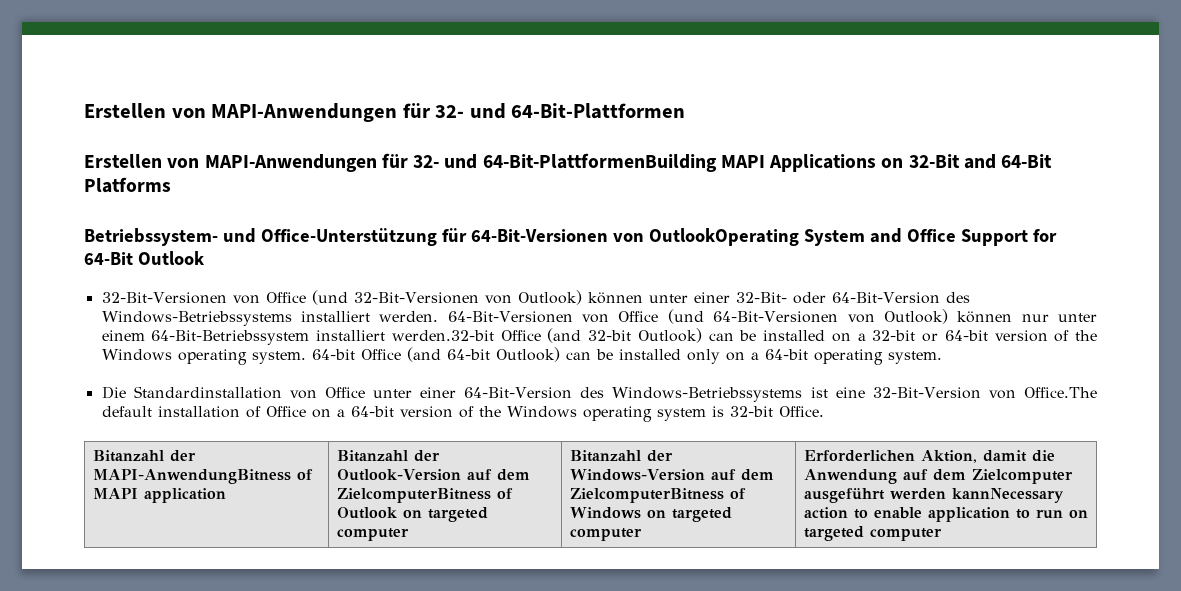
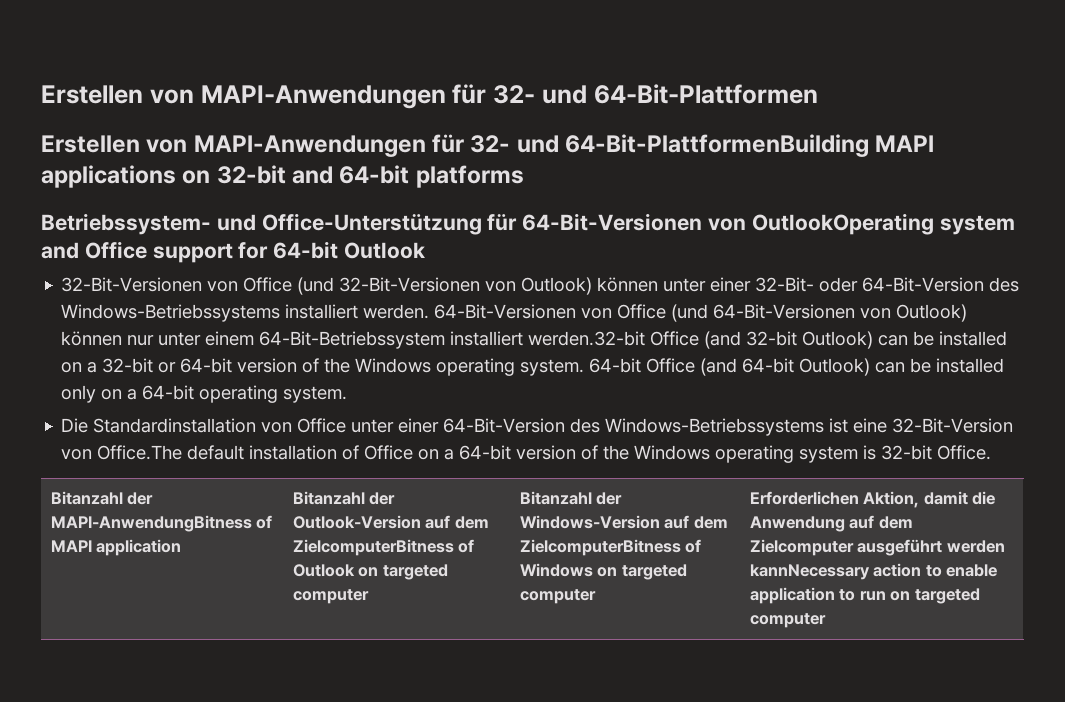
- Erstellen von MAPI-Anwendungen für 32- und 64-Bit-PlattformenBuilding MAPI Applications on 32-Bit and 64-Bit Platforms
+ Erstellen von MAPI-Anwendungen für 32- und 64-Bit-PlattformenBuilding MAPI applications on 32-bit and 64-bit platforms
- Betriebssystem- und Office-Unterstützung für 64-Bit-Versionen von OutlookOperating System and Office Support for 64-Bit Outlook
+ Betriebssystem- und Office-Unterstützung für 64-Bit-Versionen von OutlookOperating system and Office support for 64-bit Outlook

